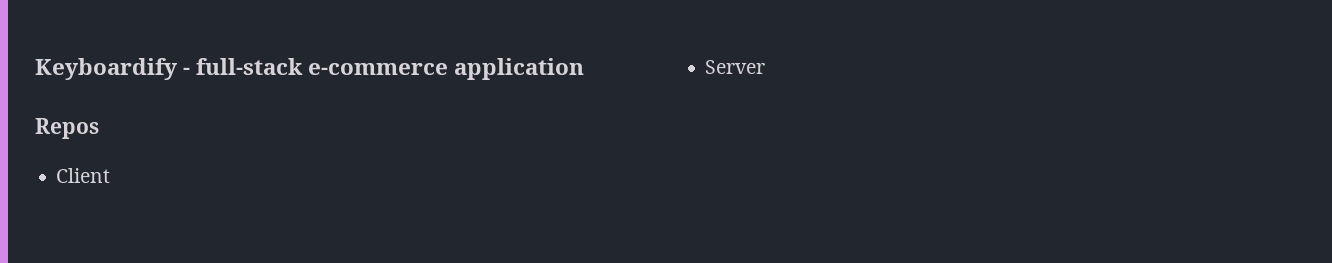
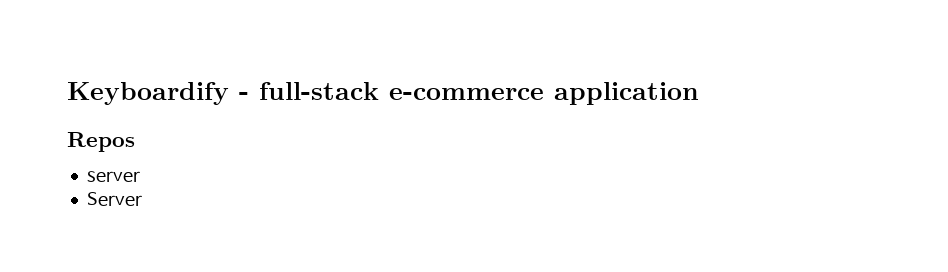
- Client
+ server

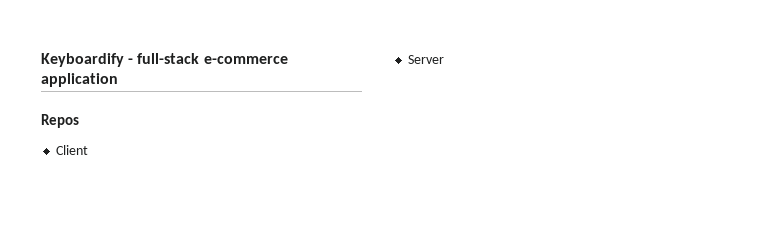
- server
+ Client

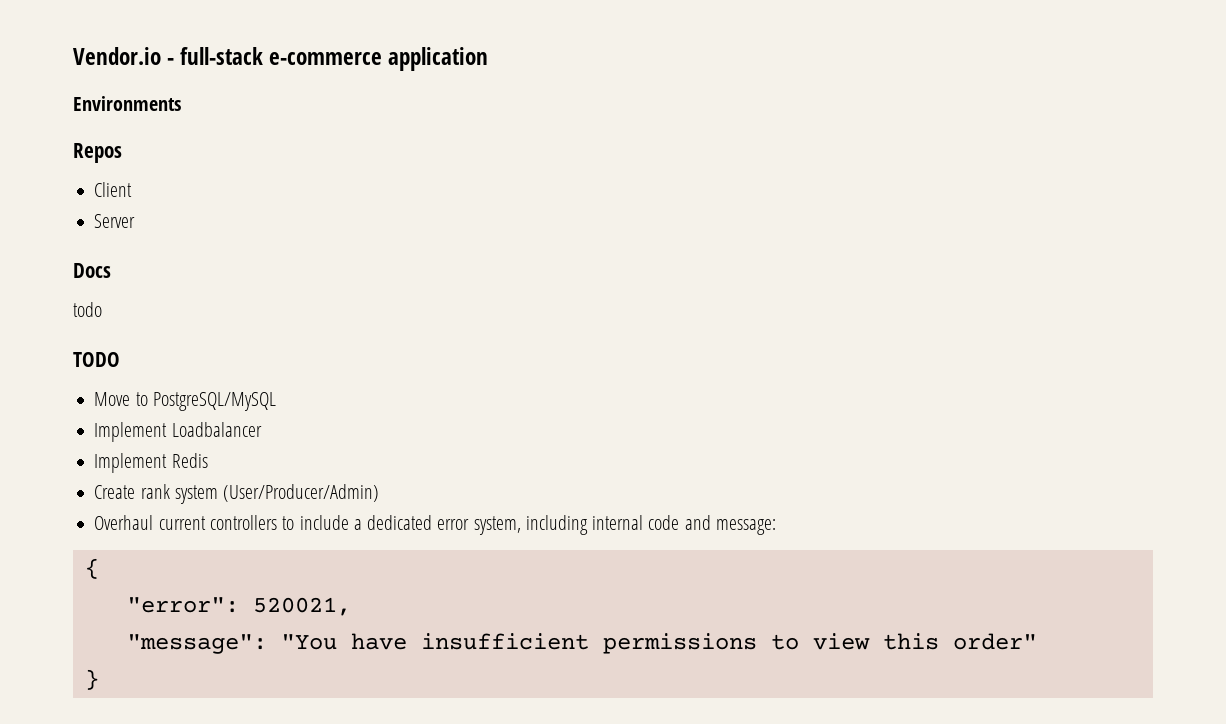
- Keyboardify - full-stack e-commerce application
+ Vendor.io - full-stack e-commerce application
+ Environments
+ Docs
+ todo
+ TODO
+ Move to PostgreSQL/MySQL
+ Implement Loadbalancer
+ Implement Redis
+ Create rank system (User/Producer/Admin)
+ Overhaul current controllers to include a dedicated error system, including internal code and message:
+ {
+ "error": 520021,
+ "message": "You have insufficient permissions to view this order"
+ }

